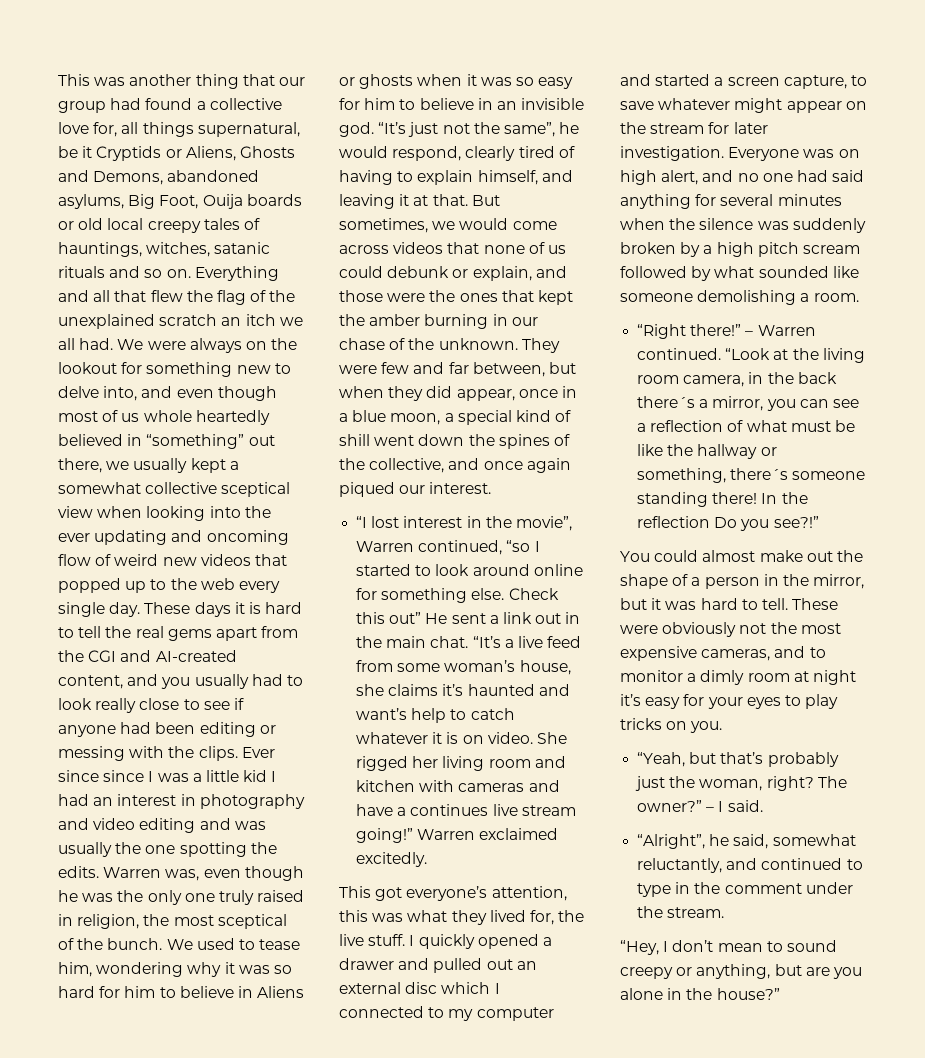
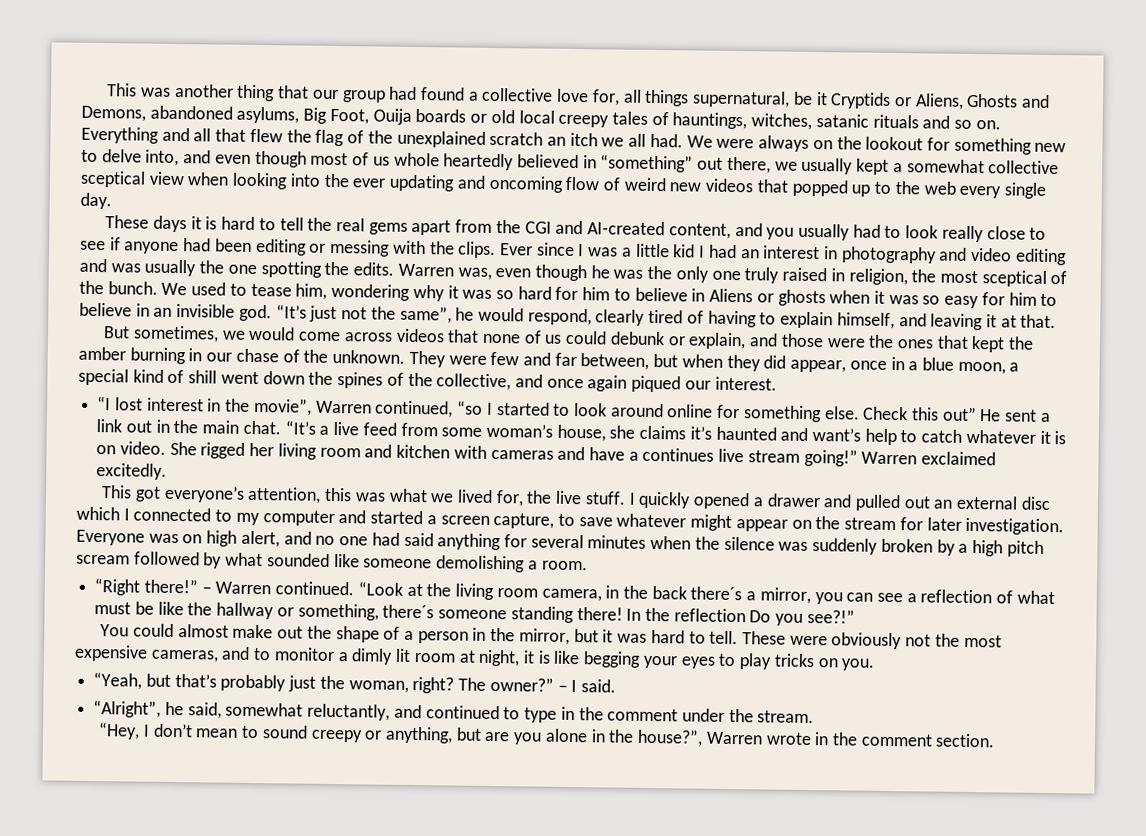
- We were always on the lookout for something new to delve into, and even though most of us whole heartedly believed in “something” out there, we usually kept a somewhat collective sceptical view when looking into the ever updating and oncoming flow of weird new videos that popped up to the web every single day. These days it is hard to tell the real gems apart from the CGI and AI-created content, and you usually had to look really close to see if anyone had been editing or messing with the clips.
+ We were always on the lookout for something new to delve into, and even though most of us whole heartedly believed in “something” out there, we usually kept a somewhat collective sceptical view when looking into the ever updating and oncoming flow of weird new videos that popped up to the web every single day.
+ These days it is hard to tell the real gems apart from the CGI and AI-created content, and you usually had to look really close to see if anyone had been editing or messing with the clips.
- Ever since since I was a little kid I had an interest in photography and video editing and was usually the one spotting the edits.
+ Ever since I was a little kid I had an interest in photography and video editing and was usually the one spotting the edits.
- “It’s just not the same”, he would respond, clearly tired of having to explain himself, and leaving it at that. But sometimes, we would come across videos that none of us could debunk or explain, and those were the ones that kept the amber burning in our chase of the unknown.
+ “It’s just not the same”, he would respond, clearly tired of having to explain himself, and leaving it at that.
+ But sometimes, we would come across videos that none of us could debunk or explain, and those were the ones that kept the amber burning in our chase of the unknown.
- This got everyone’s attention, this was what they lived for, the live stuff.
+ This got everyone’s attention, this was what we lived for, the live stuff.
- These were obviously not the most expensive cameras, and to monitor a dimly room at night it’s easy for your eyes to play tricks on you.
+ These were obviously not the most expensive cameras, and to monitor a dimly lit room at night, it is like begging your eyes to play tricks on you.
- “Hey, I don’t mean to sound creepy or anything, but are you alone in the house?”
+ “Hey, I don’t mean to sound creepy or anything, but are you alone in the house?”, Warren wrote in the comment section.

